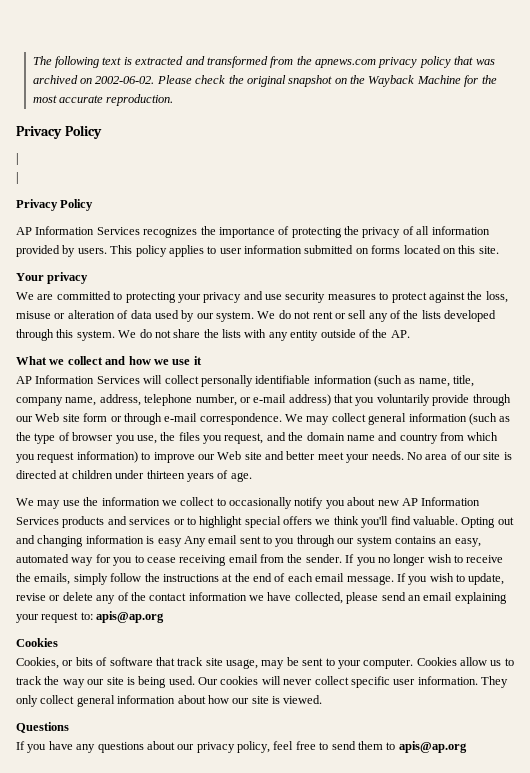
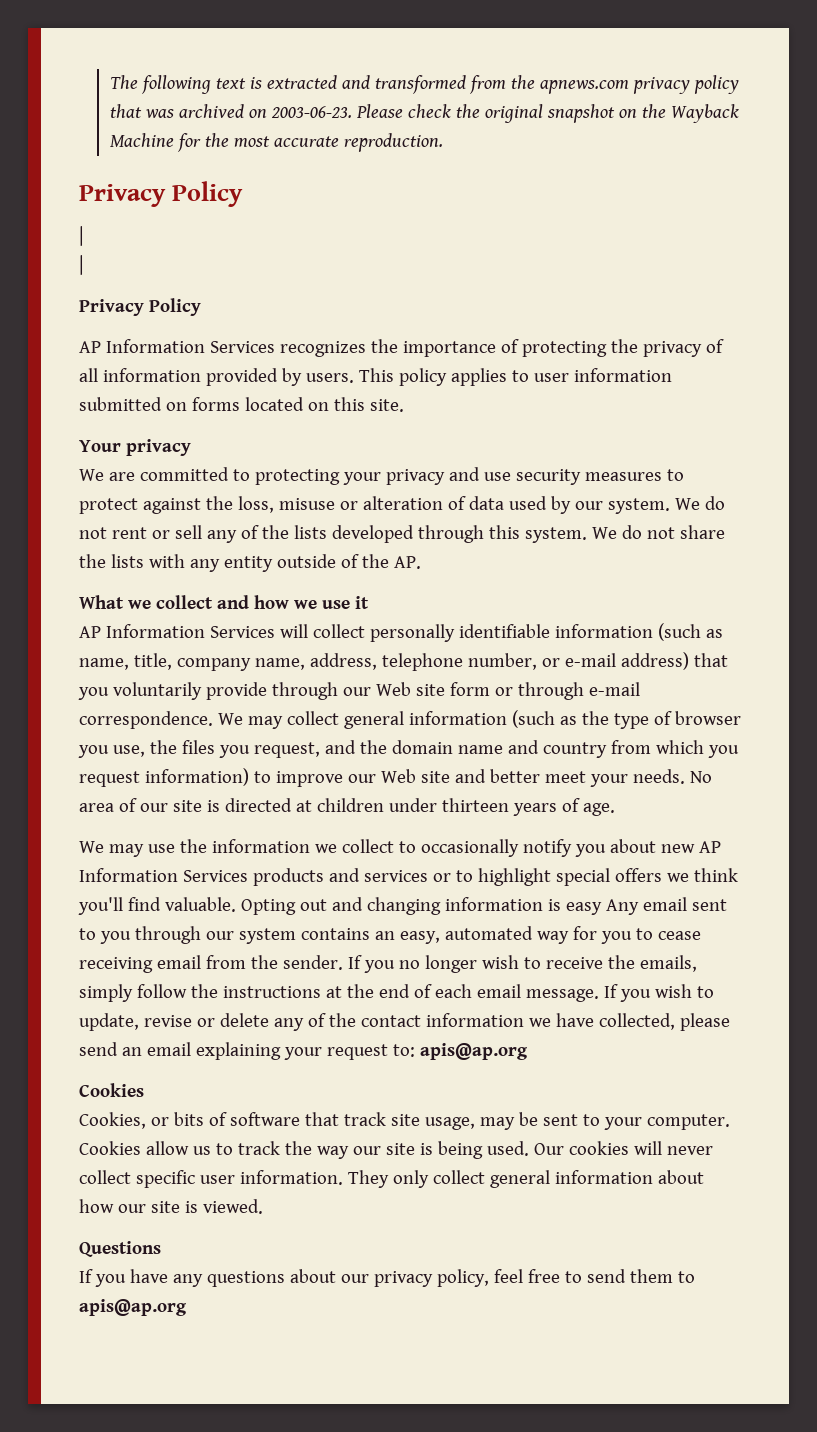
- The following text is extracted and transformed from the apnews.com privacy policy that was archived on 2002-06-02.
+ The following text is extracted and transformed from the apnews.com privacy policy that was archived on 2003-06-23.

